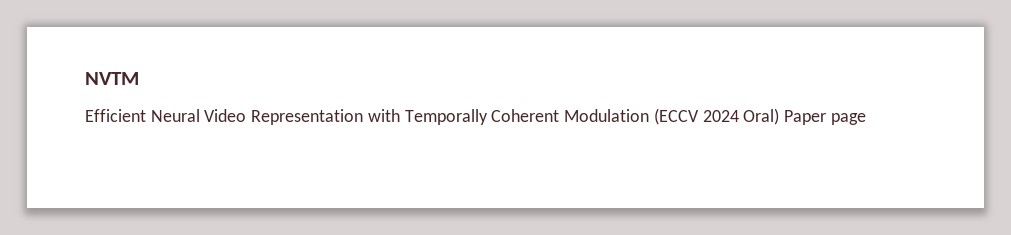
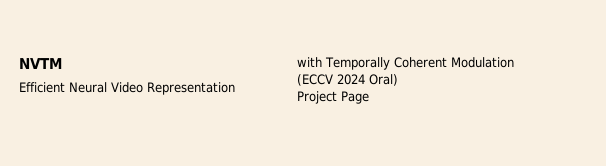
- Efficient Neural Video Representation with Temporally Coherent Modulation (ECCV 2024 Oral) Paper page
+ Efficient Neural Video Representation with Temporally Coherent Modulation (ECCV 2024 Oral)
+ Project Page

